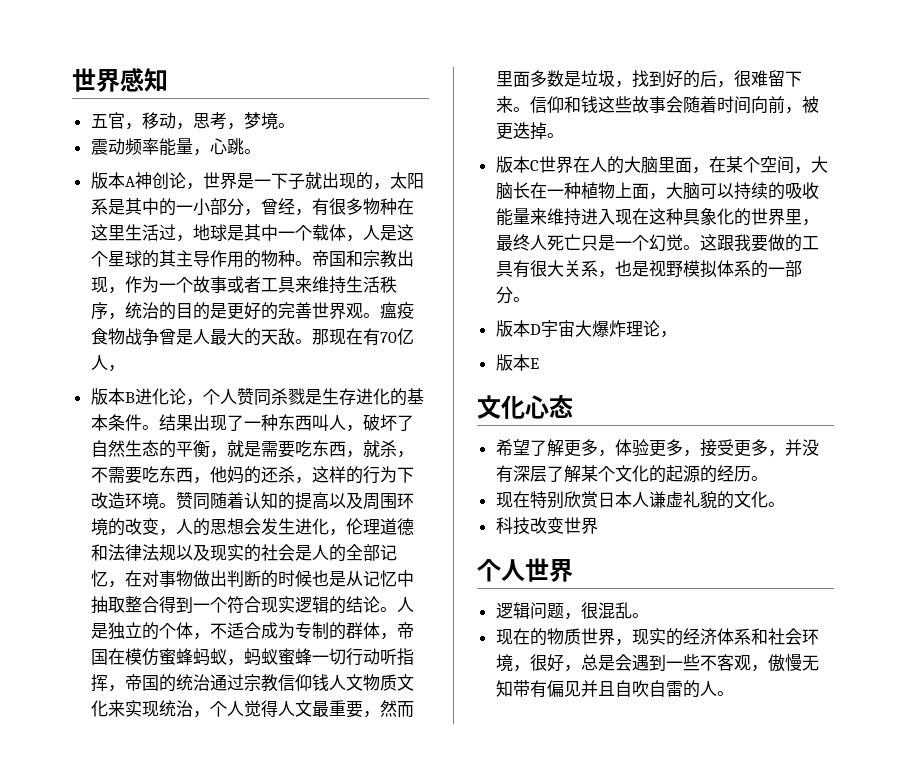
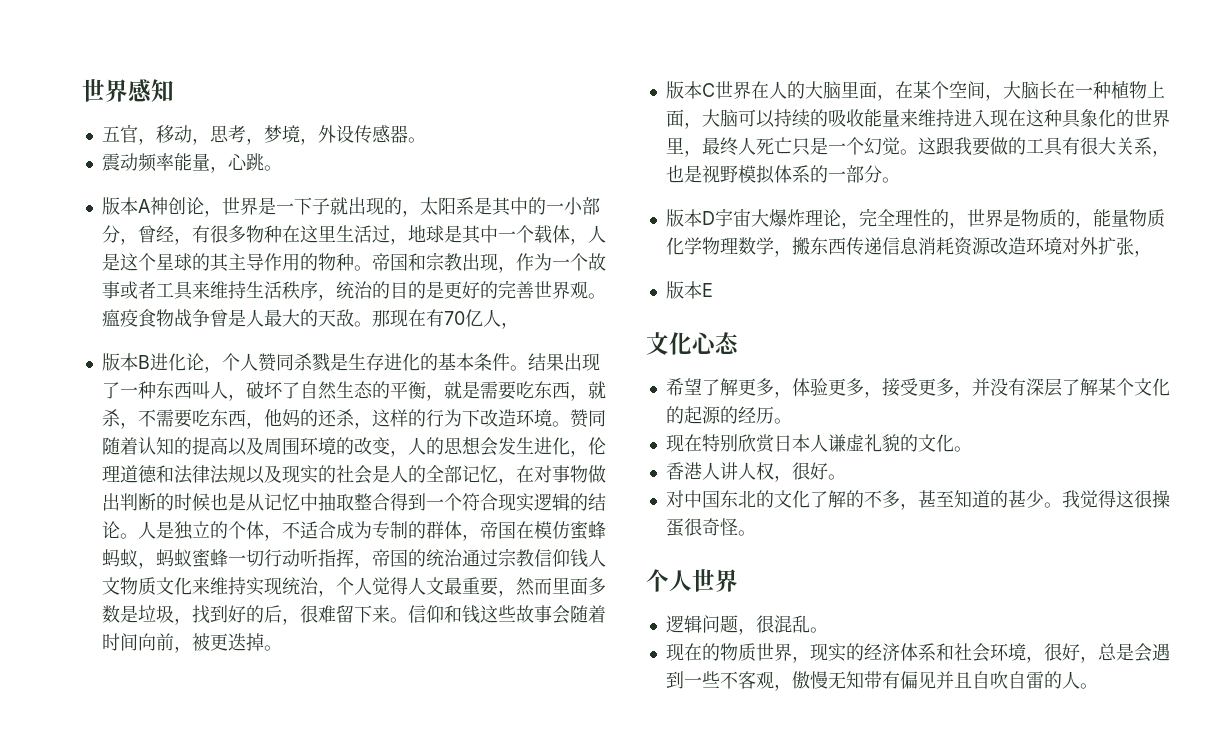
- 五官，移动，思考，梦境。
+ 五官，移动，思考，梦境，外设传感器。
- 人是独立的个体，不适合成为专制的群体，帝国在模仿蜜蜂蚂蚁，蚂蚁蜜蜂一切行动听指挥，帝国的统治通过宗教信仰钱人文物质文化来实现统治，个人觉得人文最重要，然而里面多数是垃圾，找到好的后，很难留下来。
+ 人是独立的个体，不适合成为专制的群体，帝国在模仿蜜蜂蚂蚁，蚂蚁蜜蜂一切行动听指挥，帝国的统治通过宗教信仰钱人文物质文化来维持实现统治，个人觉得人文最重要，然而里面多数是垃圾，找到好的后，很难留下来。
- 版本D宇宙大爆炸理论，
+ 版本D宇宙大爆炸理论，完全理性的，世界是物质的，能量物质化学物理数学，搬东西传递信息消耗资源改造环境对外扩张，
- 科技改变世界
+ 香港人讲人权，很好。
+ 对中国东北的文化了解的不多，甚至知道的甚少。我觉得这很操蛋很奇怪。

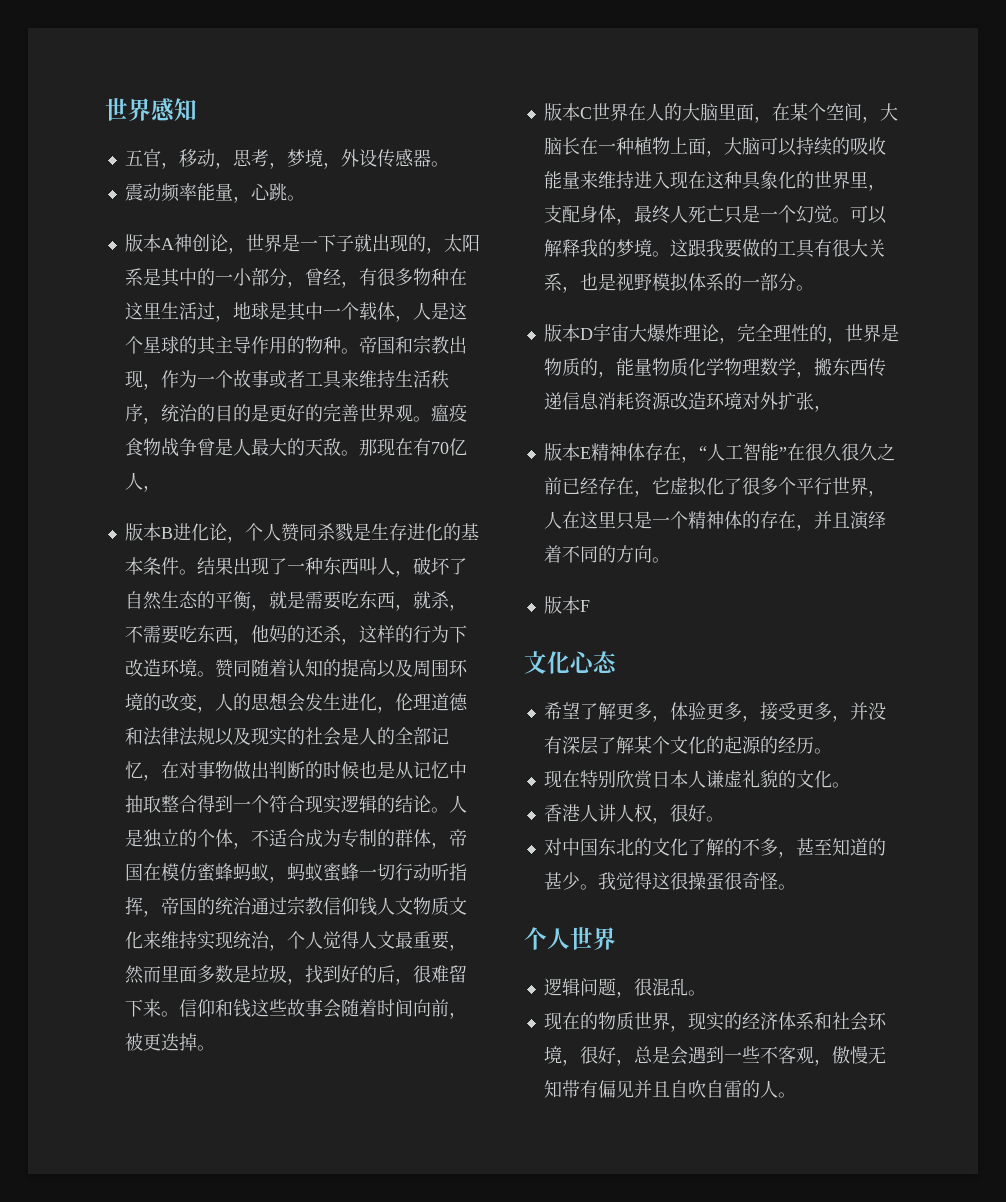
- 版本C世界在人的大脑里面，在某个空间，大脑长在一种植物上面，大脑可以持续的吸收能量来维持进入现在这种具象化的世界里，最终人死亡只是一个幻觉。
+ 版本C世界在人的大脑里面，在某个空间，大脑长在一种植物上面，大脑可以持续的吸收能量来维持进入现在这种具象化的世界里，支配身体，最终人死亡只是一个幻觉。
+ 可以解释我的梦境。
- 版本E
+ 版本E精神体存在，“人工智能”在很久很久之前已经存在，它虚拟化了很多个平行世界，人在这里只是一个精神体的存在，并且演绎着不同的方向。
+ 版本F

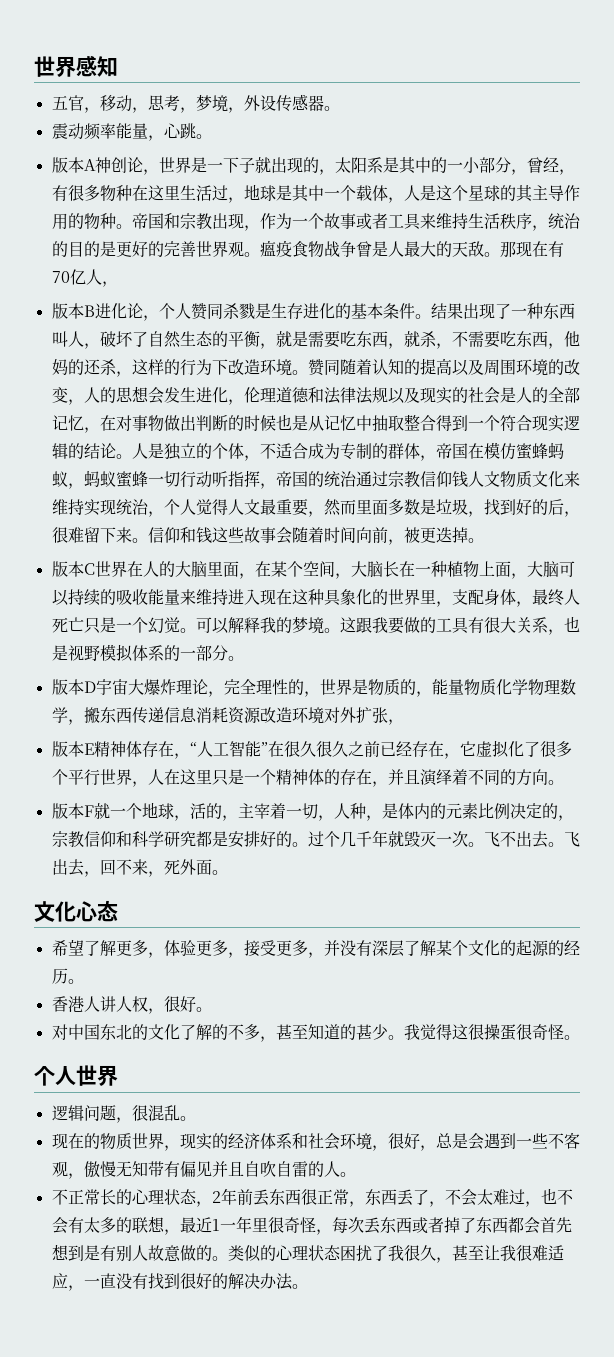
- 版本F
+ 版本F就一个地球，活的，主宰着一切，人种，是体内的元素比例决定的，宗教信仰和科学研究都是安排好的。过个几千年就毁灭一次。飞不出去。飞出去，回不来，死外面。
- 现在特别欣赏日本人谦虚礼貌的文化。
+ 不正常长的心理状态，2年前丢东西很正常，东西丢了，不会太难过，也不会有太多的联想，最近1一年里很奇怪，每次丢东西或者掉了东西都会首先想到是有别人故意做的。类似的心理状态困扰了我很久，甚至让我很难适应，一直没有找到很好的解决办法。

